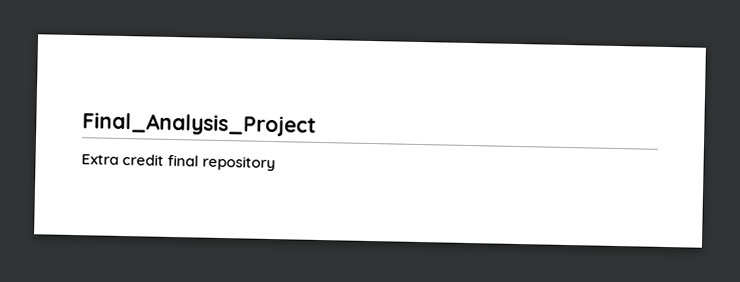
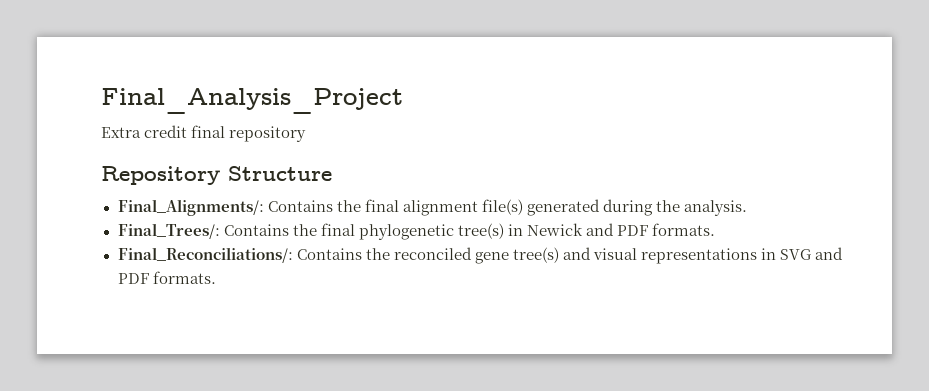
+ Repository Structure
+ Final_Alignments/: Contains the final alignment file(s) generated during the analysis.
+ Final_Trees/: Contains the final phylogenetic tree(s) in Newick and PDF formats.
+ Final_Reconciliations/: Contains the reconciled gene tree(s) and visual representations in SVG and PDF formats.

